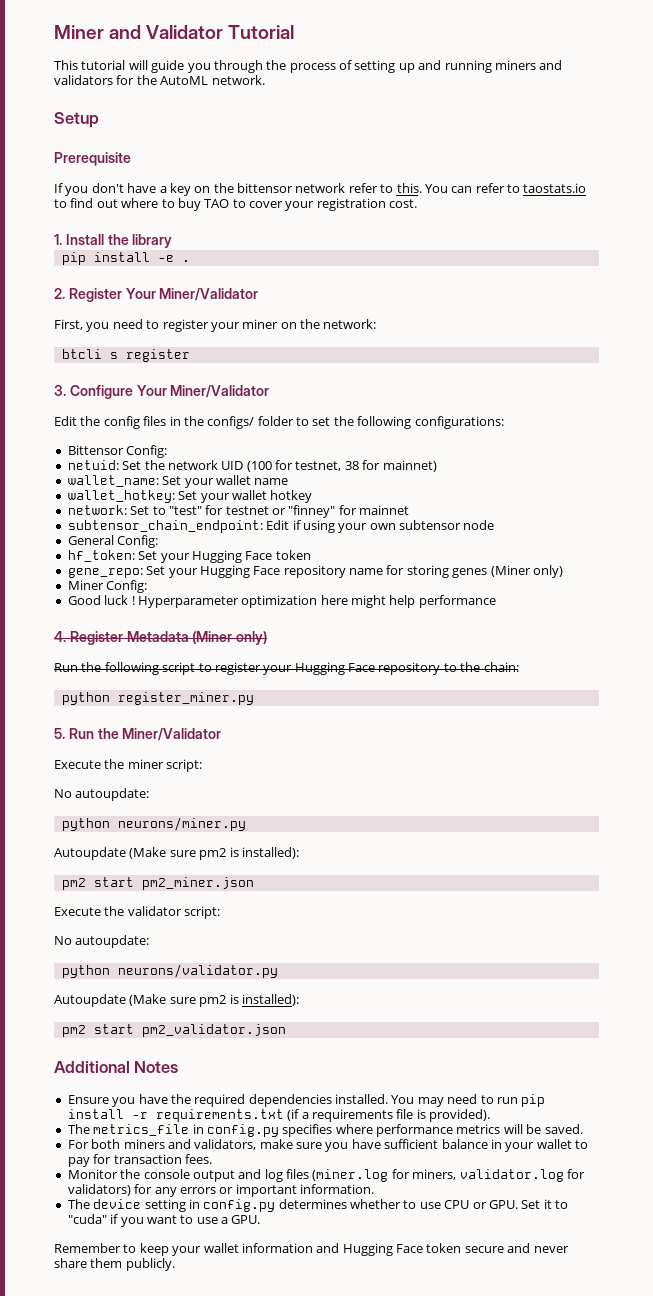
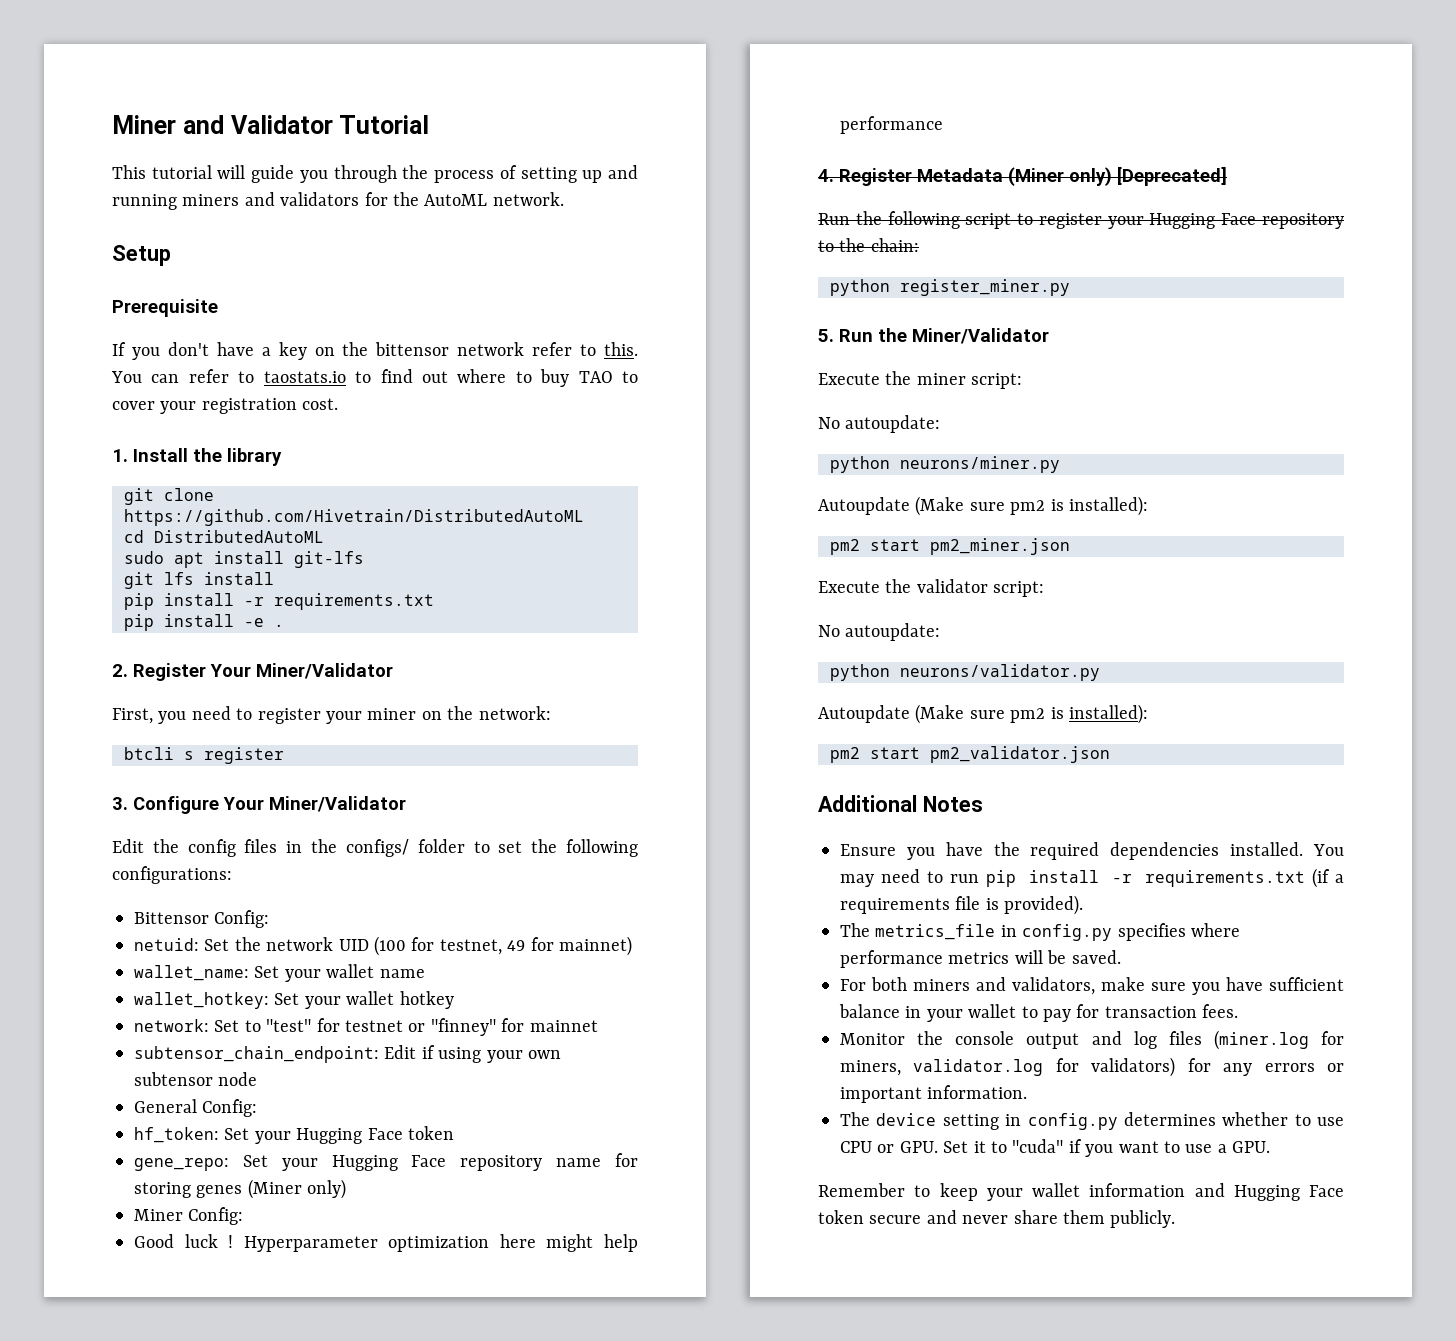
+ git clone https://github.com/Hivetrain/DistributedAutoML
+ cd DistributedAutoML
+ sudo apt install git-lfs
+ git lfs install
+ pip install -r requirements.txt
- netuid: Set the network UID (100 for testnet, 38 for mainnet)
+ netuid: Set the network UID (100 for testnet, 49 for mainnet)
- 4. Register Metadata (Miner only)
+ 4. Register Metadata (Miner only) [Deprecated]

